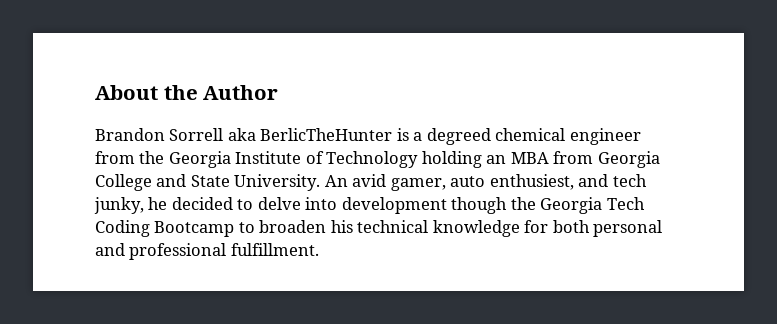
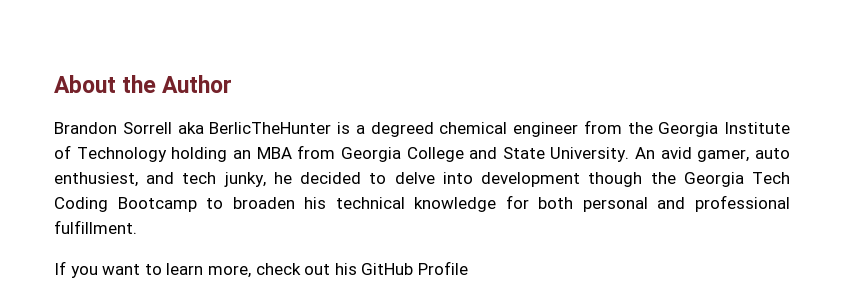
+ If you want to learn more, check out his GitHub Profile

